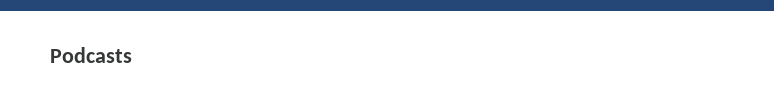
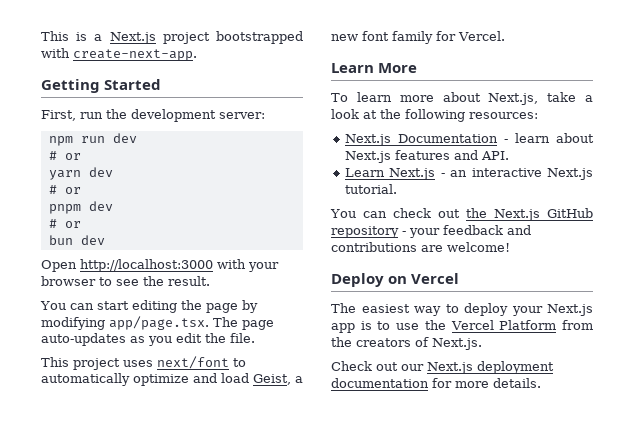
- Podcasts
+ This is a Next.js project bootstrapped with create-next-app.
+ Getting Started
+ First, run the development server:
+ npm run dev
+ # or
+ yarn dev
+ # or
+ pnpm dev
+ # or
+ bun dev
+ Open http://localhost:3000 with your browser to see the result.
+ You can start editing the page by modifying app/page.tsx. The page auto-updates as you edit the file.
+ This project uses next/font to automatically optimize and load Geist, a new font family for Vercel.
+ Learn More
+ To learn more about Next.js, take a look at the following resources:
+ Next.js Documentation - learn about Next.js features and API.
+ Learn Next.js - an interactive Next.js tutorial.
+ You can check out the Next.js GitHub repository - your feedback and contributions are welcome!
+ Deploy on Vercel
+ The easiest way to deploy your Next.js app is to use the Vercel Platform from the creators of Next.js.
+ Check out our Next.js deployment documentation for more details.

